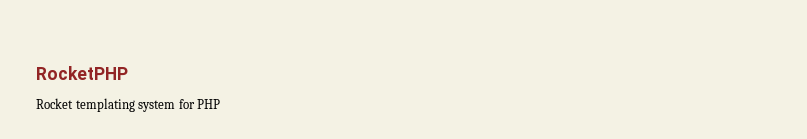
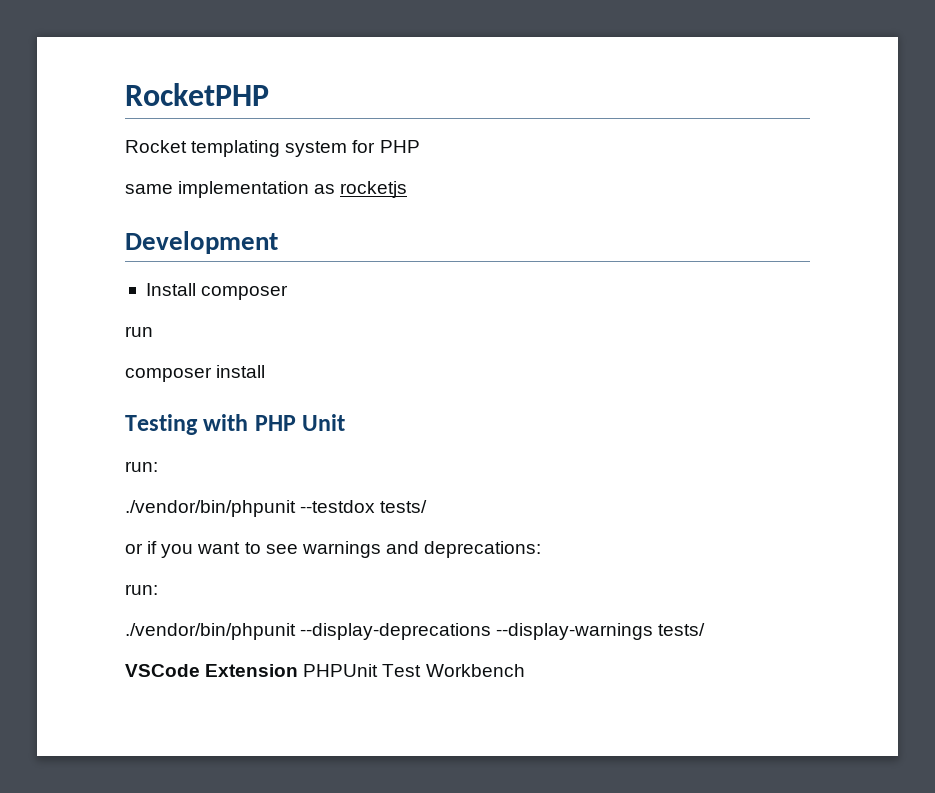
+ same implementation as rocketjs
+ Development
+ Install composer
+ run
+ composer install
+ Testing with PHP Unit
+ run:
+ ./vendor/bin/phpunit --testdox tests/
+ or if you want to see warnings and deprecations:
+ run:
+ ./vendor/bin/phpunit --display-deprecations --display-warnings tests/
+ VSCode Extension PHPUnit Test Workbench

